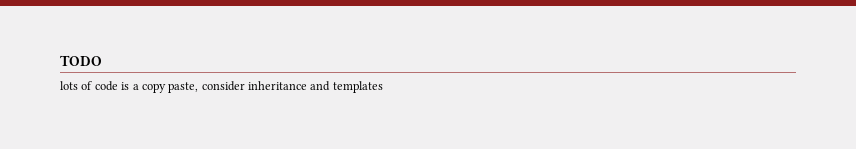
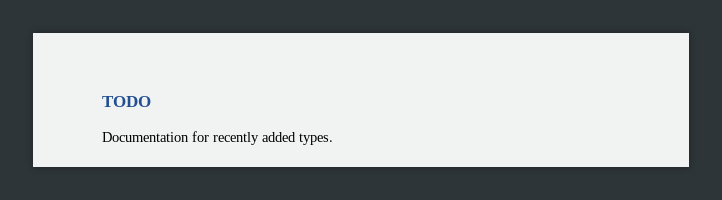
- lots of code is a copy paste, consider inheritance and templates
+ Documentation for recently added types.

